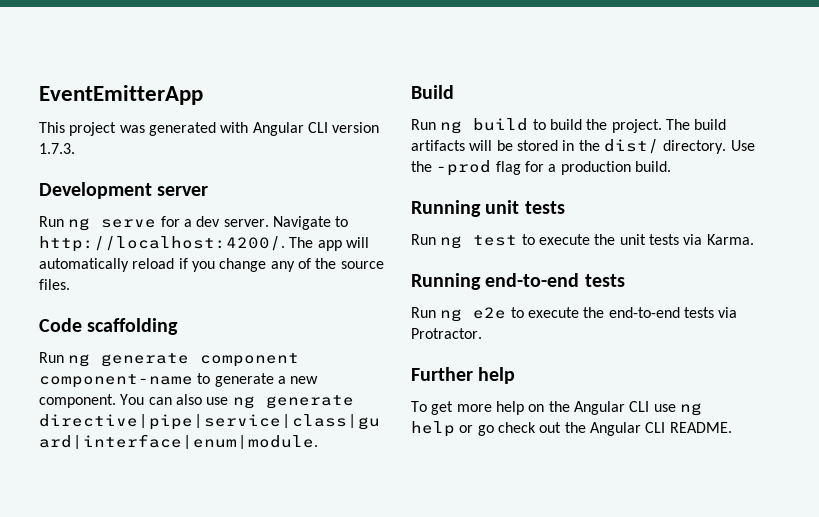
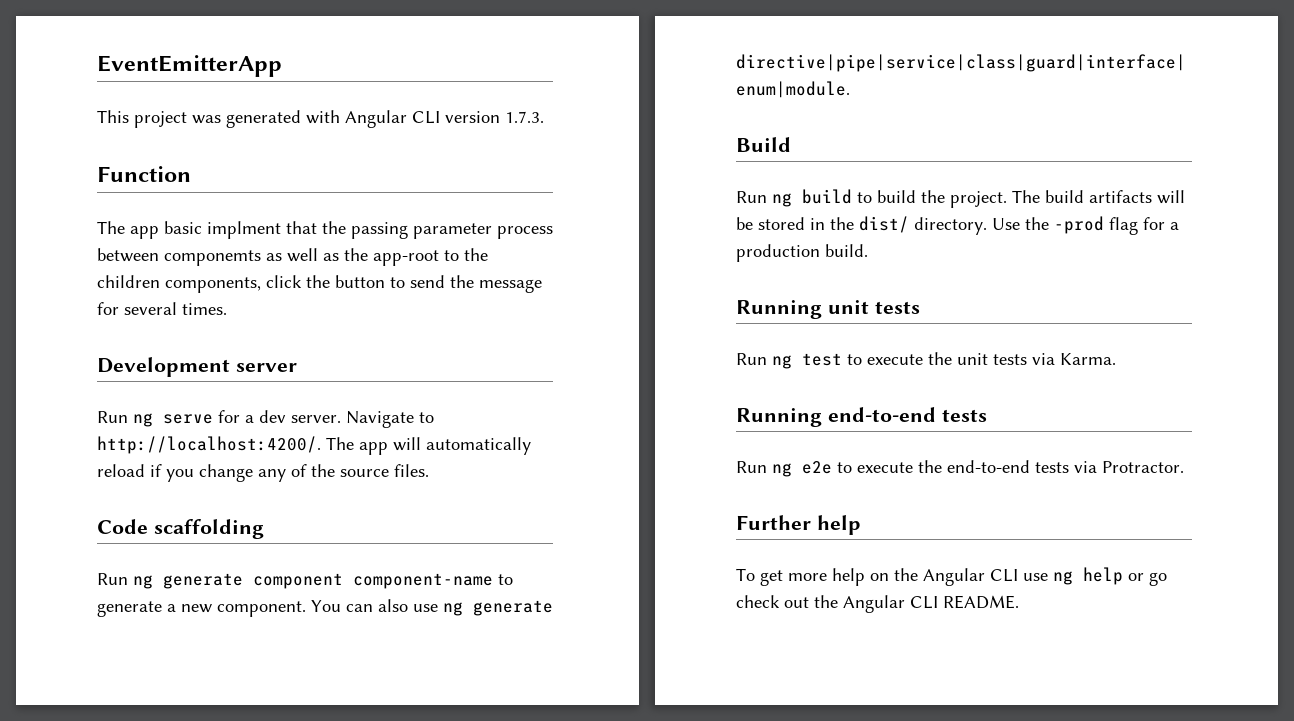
+ Function
+ The app basic implment that the passing parameter process between componemts as well as the app-root to the children components, click the button to send the message for several times.

